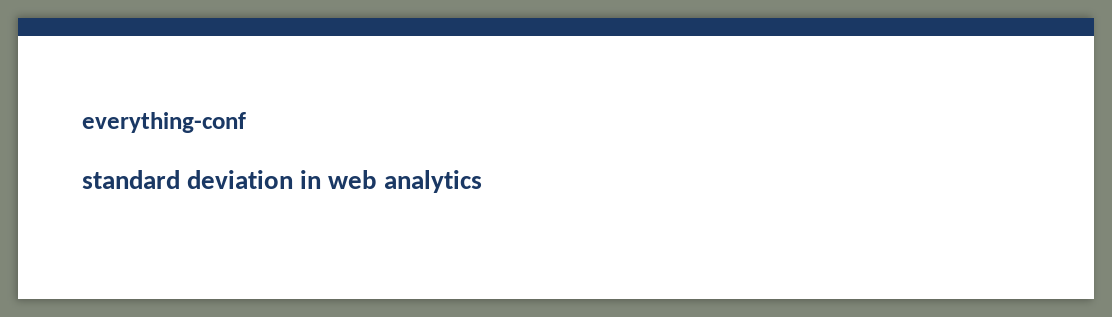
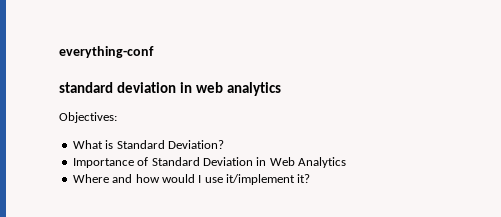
+ Objectives:
+ What is Standard Deviation?
+ Importance of Standard Deviation in Web Analytics
+ Where and how would I use it/implement it?

